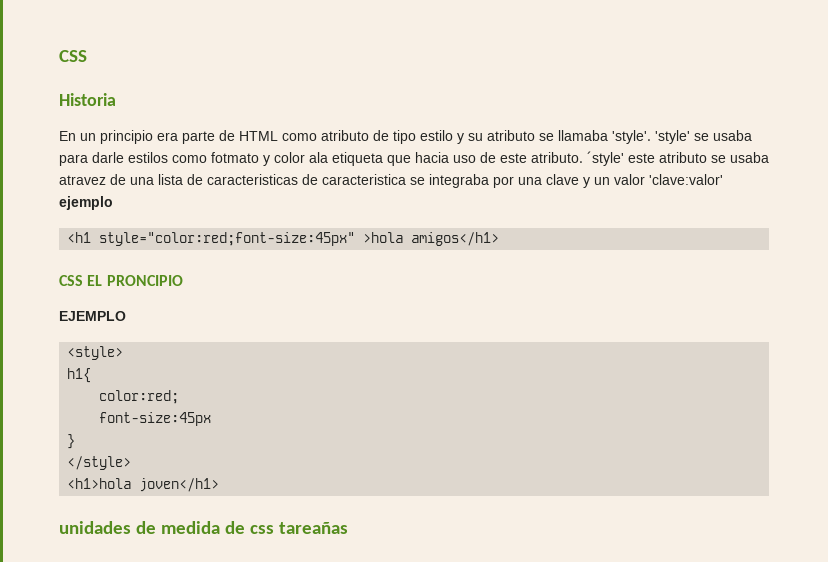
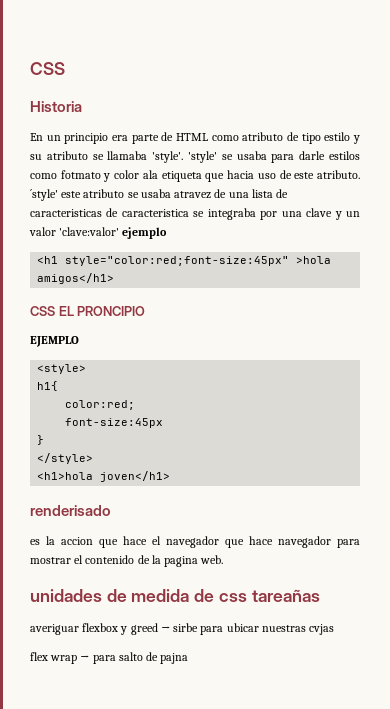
+ renderisado
+ es la accion que hace el navegador que hace navegador para mostrar el contenido de la pagina web.
+ averiguar flexbox y greed → sirbe para ubicar nuestras cvjas
+ flex wrap → para salto de pajna

